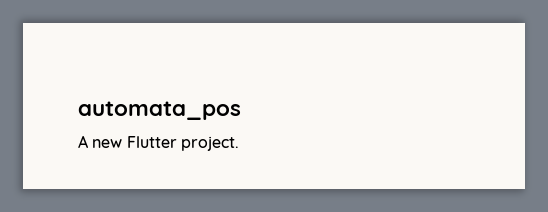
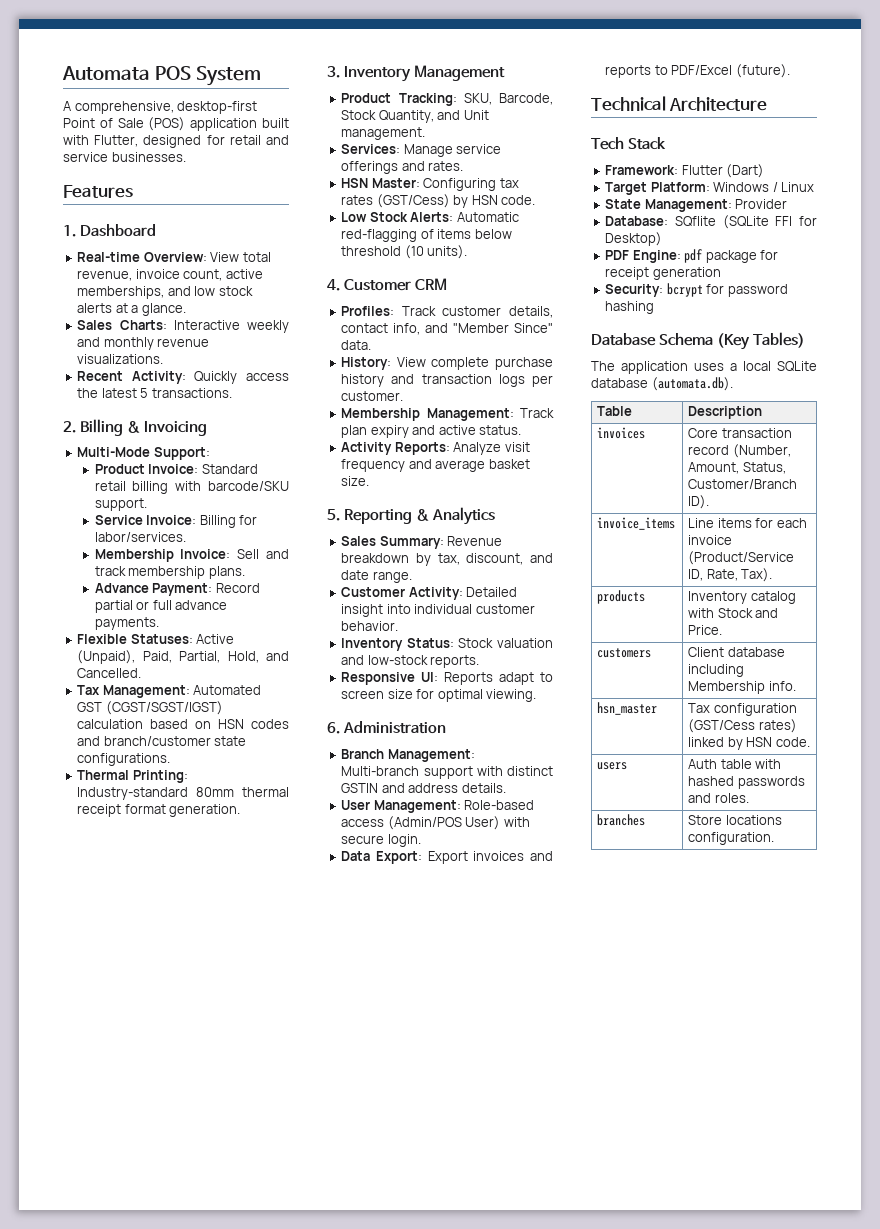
- automata_pos
- A new Flutter project.
+ Automata POS System
+ A comprehensive, desktop-first Point of Sale (POS) application built with Flutter, designed for retail and service businesses.
+ Features
+ 1. Dashboard
+ Real-time Overview: View total revenue, invoice count, active memberships, and low stock alerts at a glance.
+ Sales Charts: Interactive weekly and monthly revenue visualizations.
+ Recent Activity: Quickly access the latest 5 transactions.
+ 2. Billing & Invoicing
+ Multi-Mode Support:
+ Product Invoice: Standard retail billing with barcode/SKU support.
+ Service Invoice: Billing for labor/services.
+ Membership Invoice: Sell and track membership plans.
+ Advance Payment: Record partial or full advance payments.
+ Flexible Statuses: Active (Unpaid), Paid, Partial, Hold, and Cancelled.
+ Tax Management: Automated GST (CGST/SGST/IGST) calculation based on HSN codes and branch/customer state configurations.
+ Thermal Printing: Industry-standard 80mm thermal receipt format generation.
+ 3. Inventory Management
+ Product Tracking: SKU, Barcode, Stock Quantity, and Unit management.
+ Services: Manage service offerings and rates.
+ HSN Master: Configuring tax rates (GST/Cess) by HSN code.
+ Low Stock Alerts: Automatic red-flagging of items below threshold (10 units).
+ 4. Customer CRM
+ Profiles: Track customer details, contact info, and "Member Since" data.
+ History: View complete purchase history and transaction logs per customer.
+ Membership Management: Track plan expiry and active status.
+ Activity Reports: Analyze visit frequency and average basket size.
+ 5. Reporting & Analytics
+ Sales Summary: Revenue breakdown by tax, discount, and date range.
+ Customer Activity: Detailed insight into individual customer behavior.
+ Inventory Status: Stock valuation and low-stock reports.
+ Responsive UI: Reports adapt to screen size for optimal viewing.
+ 6. Administration
+ Branch Management: Multi-branch support with distinct GSTIN and address details.
+ User Management: Role-based access (Admin/POS User) with secure login.
+ Data Export: Export invoices and reports to PDF/Excel (future).
+ Technical Architecture
+ Tech Stack
+ Framework: Flutter (Dart)
+ Target Platform: Windows / Linux
+ State Management: Provider
+ Database: SQflite (SQLite FFI for Desktop)
+ PDF Engine: pdf package for receipt generation
+ Security: bcrypt for password hashing
+ Database Schema (Key Tables)
+ The application uses a local SQLite database (automata.db).
+ Table | Description
+ invoices | Core transaction record (Number, Amount, Status, Customer/Branch ID).
+ invoice_items | Line items for each invoice (Product/Service ID, Rate, Tax).
+ products | Inventory catalog with Stock and Price.
+ customers | Client database including Membership info.
+ hsn_master | Tax configuration (GST/Cess rates) linked by HSN code.
+ users | Auth table with hashed passwords and roles.
+ branches | Store locations configuration.

